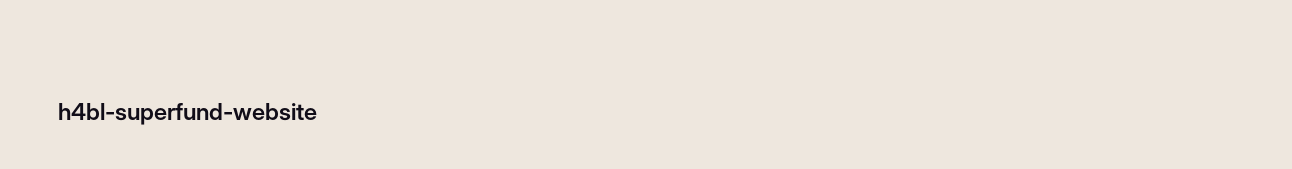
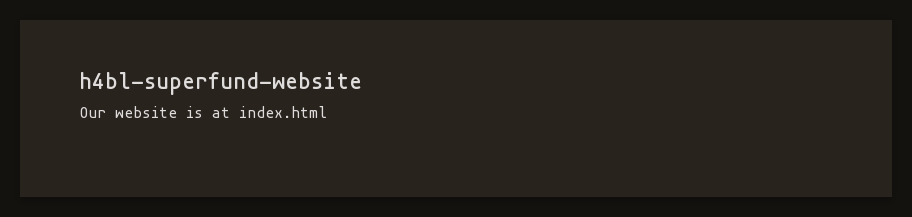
+ Our website is at index.html

